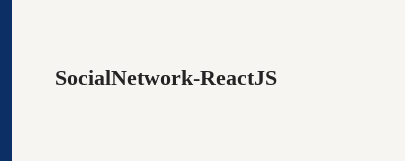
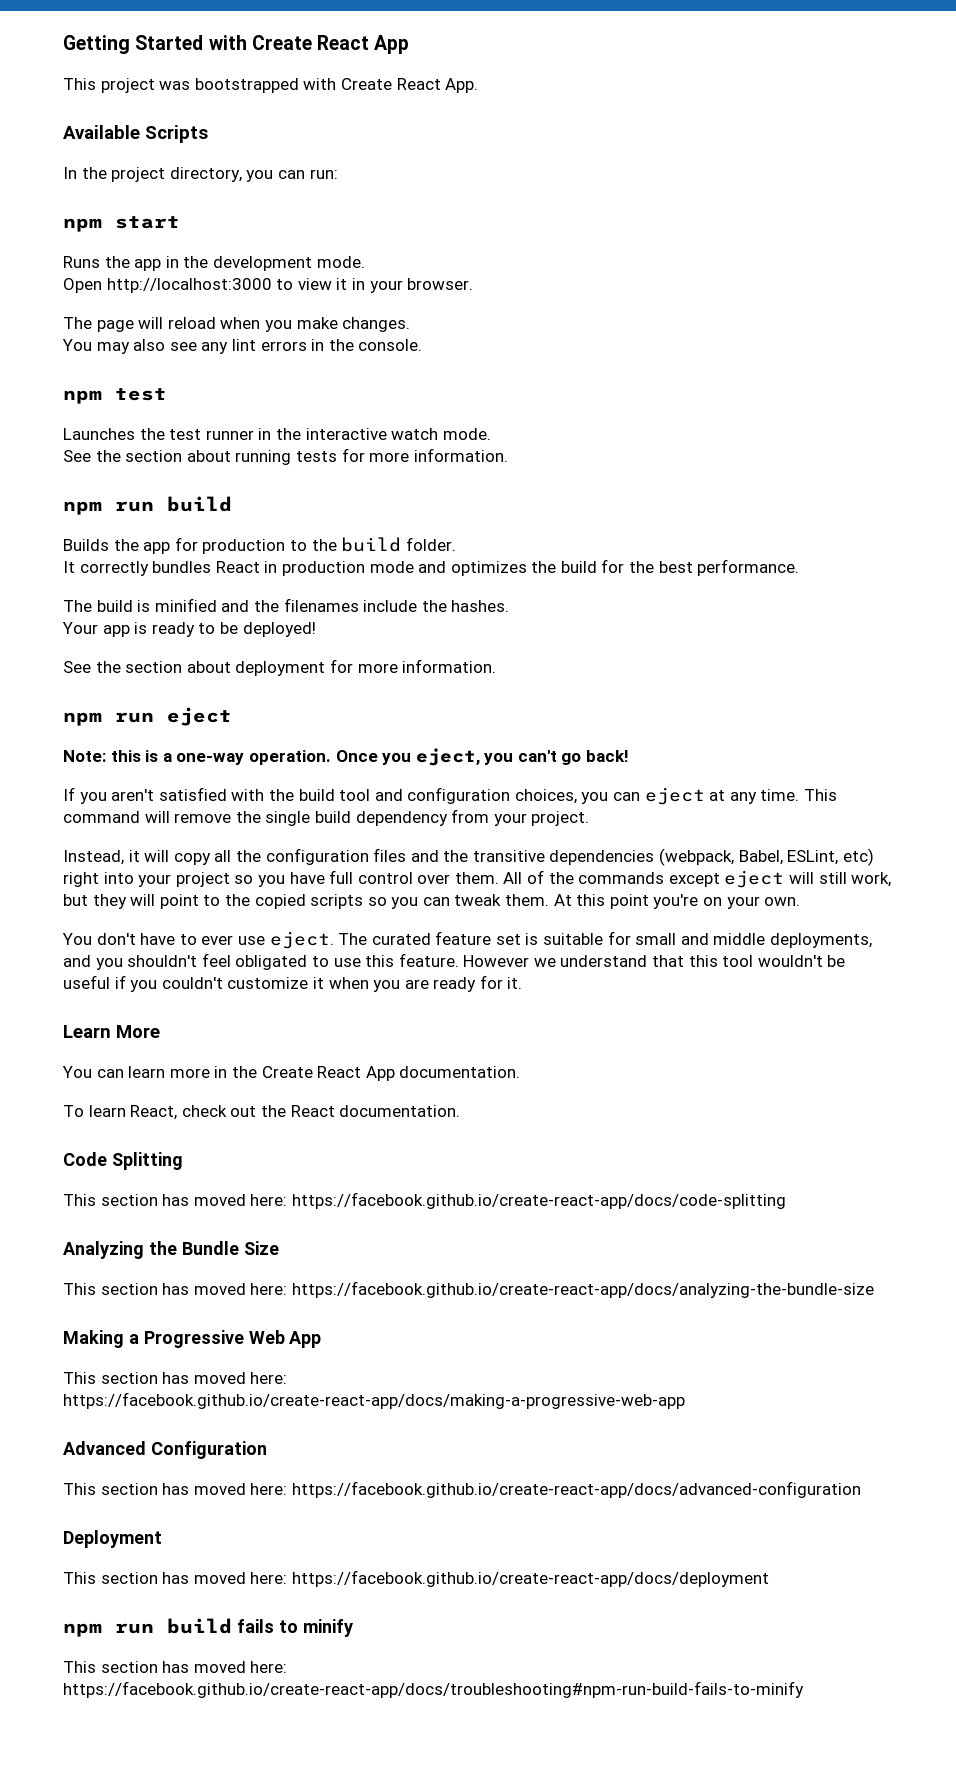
- SocialNetwork-ReactJS
+ Getting Started with Create React App
+ This project was bootstrapped with Create React App.
+ Available Scripts
+ In the project directory, you can run:
+ npm start
+ Runs the app in the development mode.
+ Open http://localhost:3000 to view it in your browser.
+ The page will reload when you make changes.
+ You may also see any lint errors in the console.
+ npm test
+ Launches the test runner in the interactive watch mode.
+ See the section about running tests for more information.
+ npm run build
+ Builds the app for production to the build folder.
+ It correctly bundles React in production mode and optimizes the build for the best performance.
+ The build is minified and the filenames include the hashes.
+ Your app is ready to be deployed!
+ See the section about deployment for more information.
+ npm run eject
+ Note: this is a one-way operation. Once you eject, you can't go back!
+ If you aren't satisfied with the build tool and configuration choices, you can eject at any time. This command will remove the single build dependency from your project.
+ Instead, it will copy all the configuration files and the transitive dependencies (webpack, Babel, ESLint, etc) right into your project so you have full control over them. All of the commands except eject will still work, but they will point to the copied scripts so you can tweak them. At this point you're on your own.
+ You don't have to ever use eject. The curated feature set is suitable for small and middle deployments, and you shouldn't feel obligated to use this feature. However we understand that this tool wouldn't be useful if you couldn't customize it when you are ready for it.
+ Learn More
+ You can learn more in the Create React App documentation.
+ To learn React, check out the React documentation.
+ Code Splitting
+ This section has moved here: https://facebook.github.io/create-react-app/docs/code-splitting
+ Analyzing the Bundle Size
+ This section has moved here: https://facebook.github.io/create-react-app/docs/analyzing-the-bundle-size
+ Making a Progressive Web App
+ This section has moved here: https://facebook.github.io/create-react-app/docs/making-a-progressive-web-app
+ Advanced Configuration
+ This section has moved here: https://facebook.github.io/create-react-app/docs/advanced-configuration
+ Deployment
+ This section has moved here: https://facebook.github.io/create-react-app/docs/deployment
+ npm run build fails to minify
+ This section has moved here: https://facebook.github.io/create-react-app/docs/troubleshooting#npm-run-build-fails-to-minify

